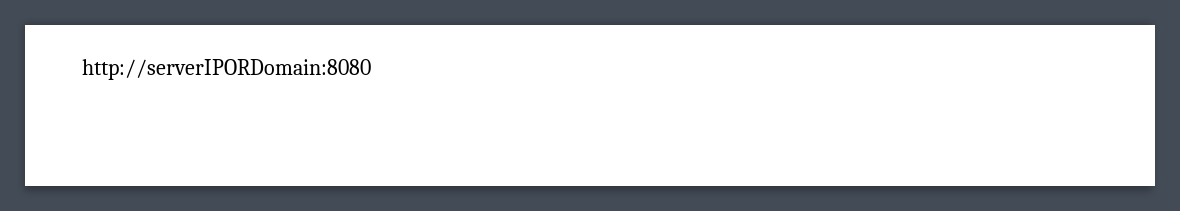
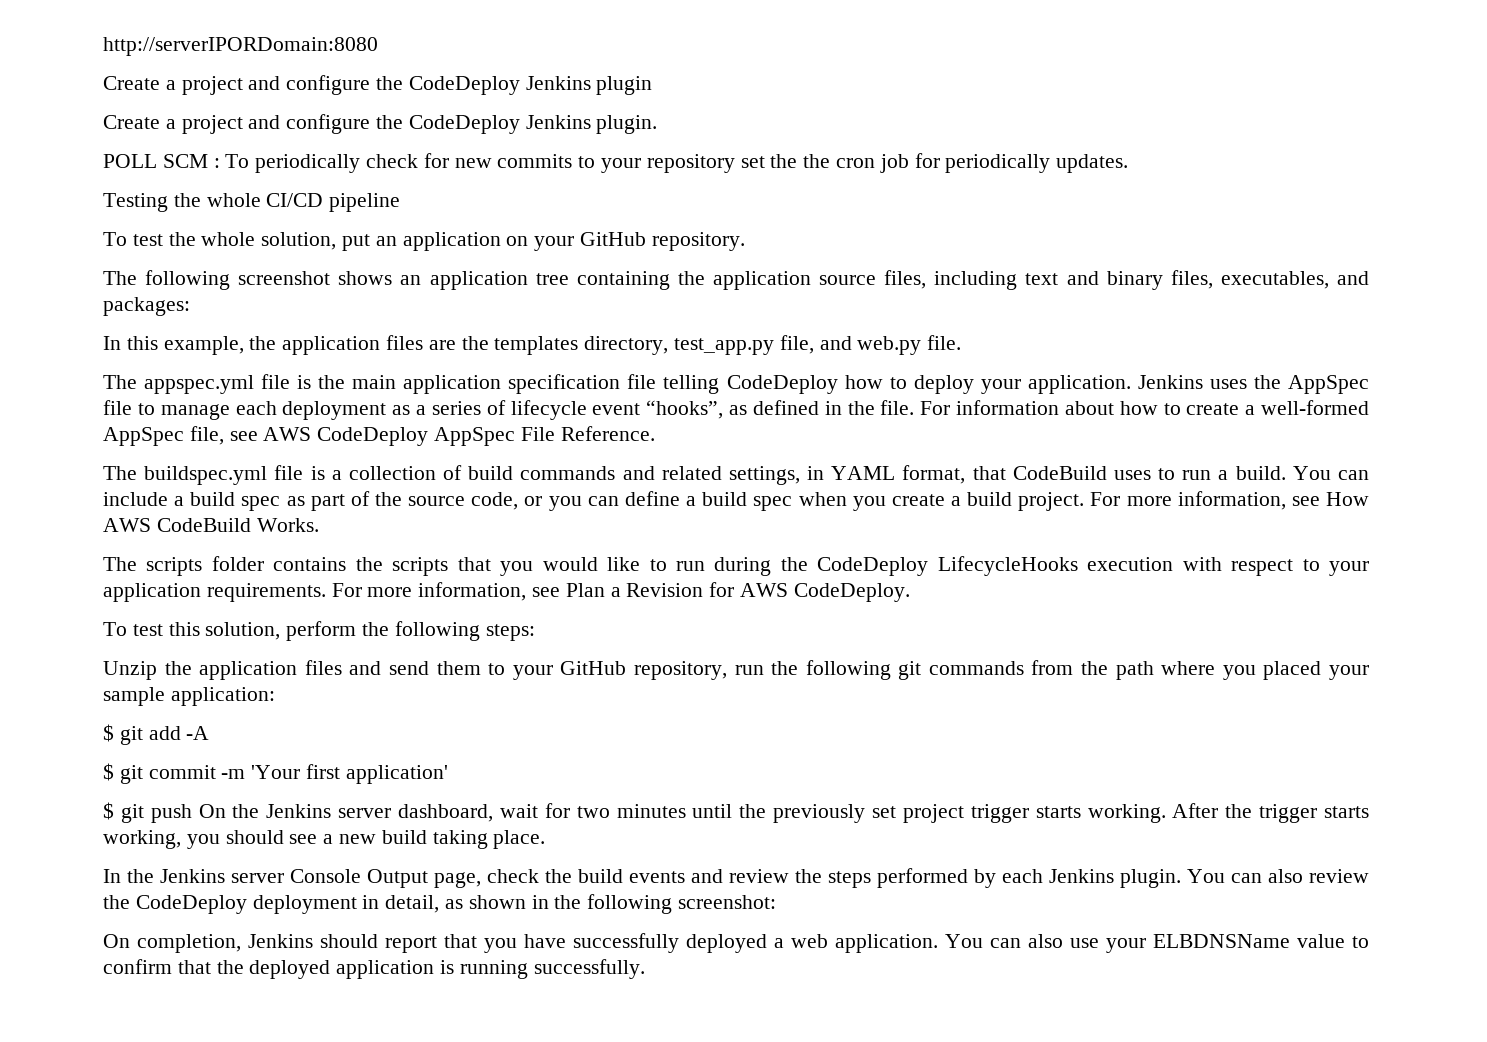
+ Create a project and configure the CodeDeploy Jenkins plugin
+ Create a project and configure the CodeDeploy Jenkins plugin.
+ POLL SCM : To periodically check for new commits to your repository set the the cron job for periodically updates.
+ Testing the whole CI/CD pipeline
+ To test the whole solution, put an application on your GitHub repository.
+ The following screenshot shows an application tree containing the application source files, including text and binary files, executables, and packages:
+ In this example, the application files are the templates directory, test_app.py file, and web.py file.
+ The appspec.yml file is the main application specification file telling CodeDeploy how to deploy your application. Jenkins uses the AppSpec file to manage each deployment as a series of lifecycle event “hooks”, as defined in the file. For information about how to create a well-formed AppSpec file, see AWS CodeDeploy AppSpec File Reference.
+ The buildspec.yml file is a collection of build commands and related settings, in YAML format, that CodeBuild uses to run a build. You can include a build spec as part of the source code, or you can define a build spec when you create a build project. For more information, see How AWS CodeBuild Works.
+ The scripts folder contains the scripts that you would like to run during the CodeDeploy LifecycleHooks execution with respect to your application requirements. For more information, see Plan a Revision for AWS CodeDeploy.
+ To test this solution, perform the following steps:
+ Unzip the application files and send them to your GitHub repository, run the following git commands from the path where you placed your sample application:
+ $ git add -A
+ $ git commit -m 'Your first application'
+ $ git push On the Jenkins server dashboard, wait for two minutes until the previously set project trigger starts working. After the trigger starts working, you should see a new build taking place.
+ In the Jenkins server Console Output page, check the build events and review the steps performed by each Jenkins plugin. You can also review the CodeDeploy deployment in detail, as shown in the following screenshot:
+ On completion, Jenkins should report that you have successfully deployed a web application. You can also use your ELBDNSName value to confirm that the deployed application is running successfully.

